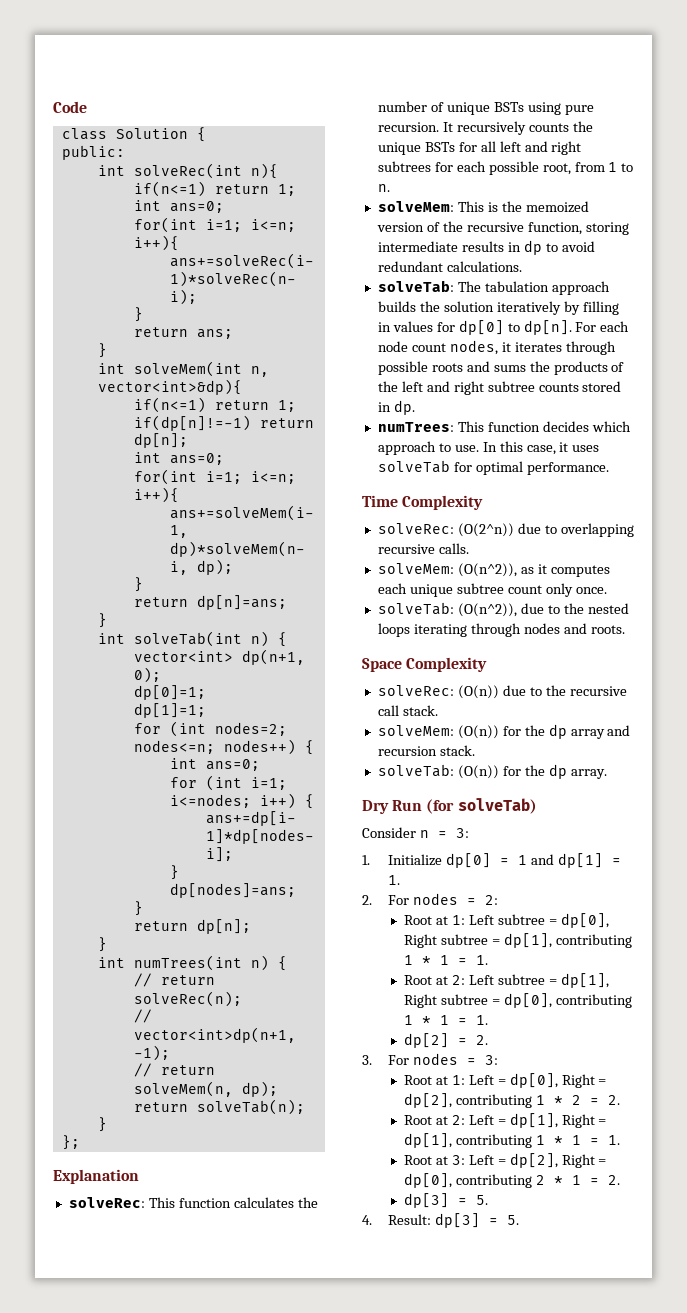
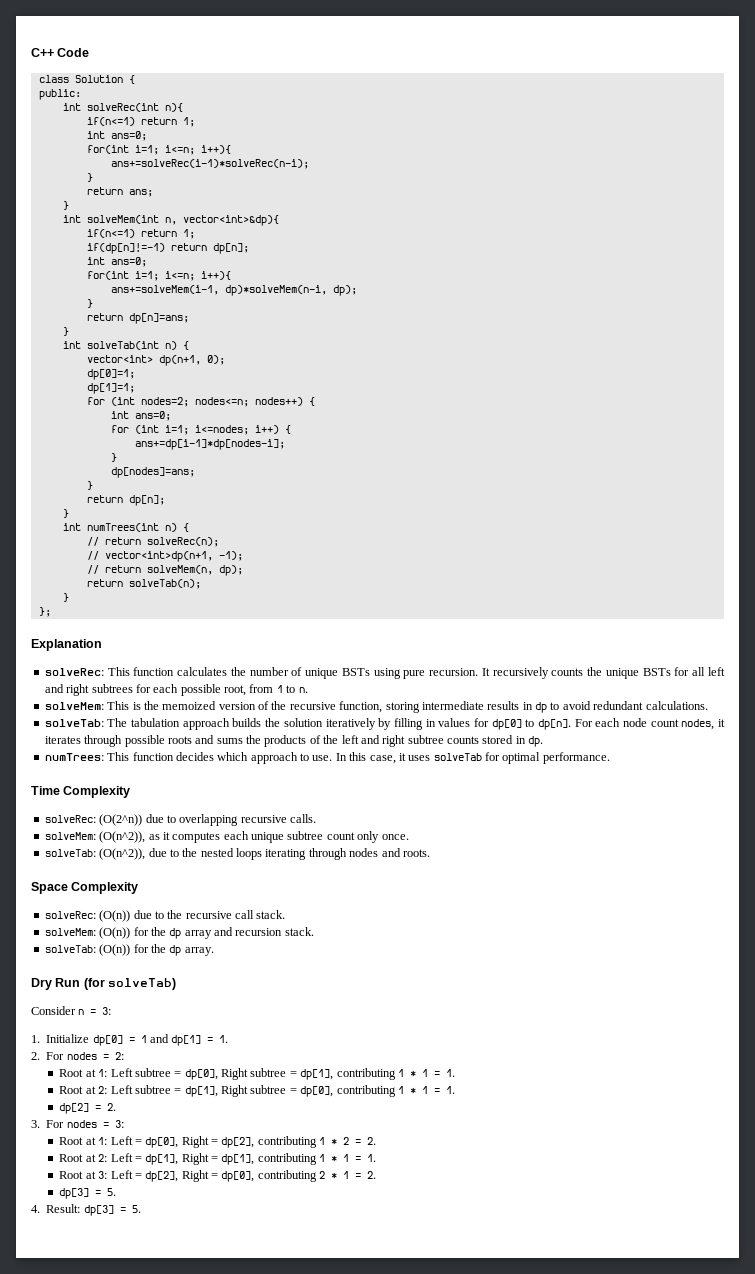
- Code
+ C++ Code

